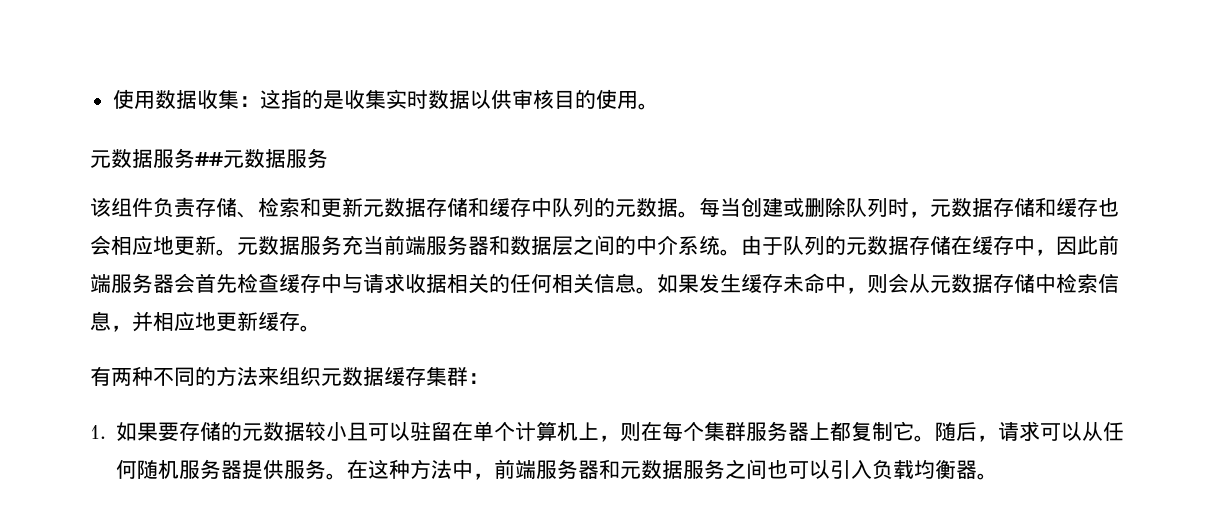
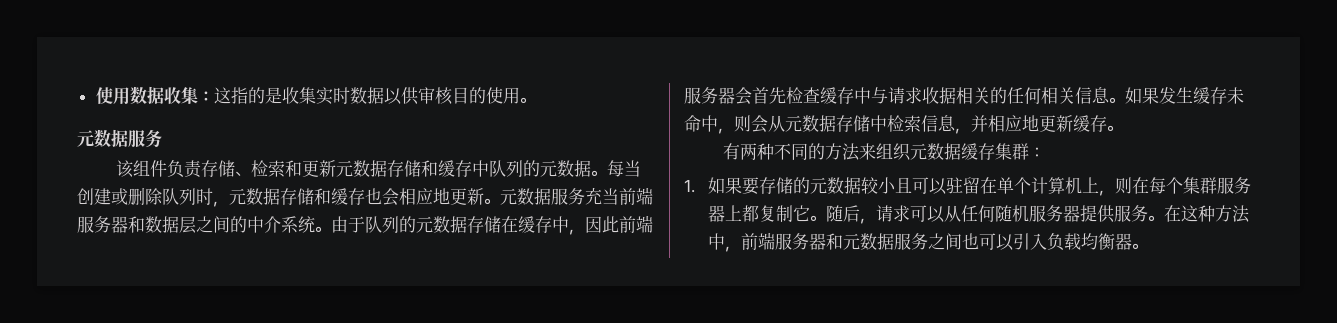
  使用数据收集：这指的是收集实时数据以供审核目的使用。
- 元数据服务##元数据服务
+ 元数据服务

